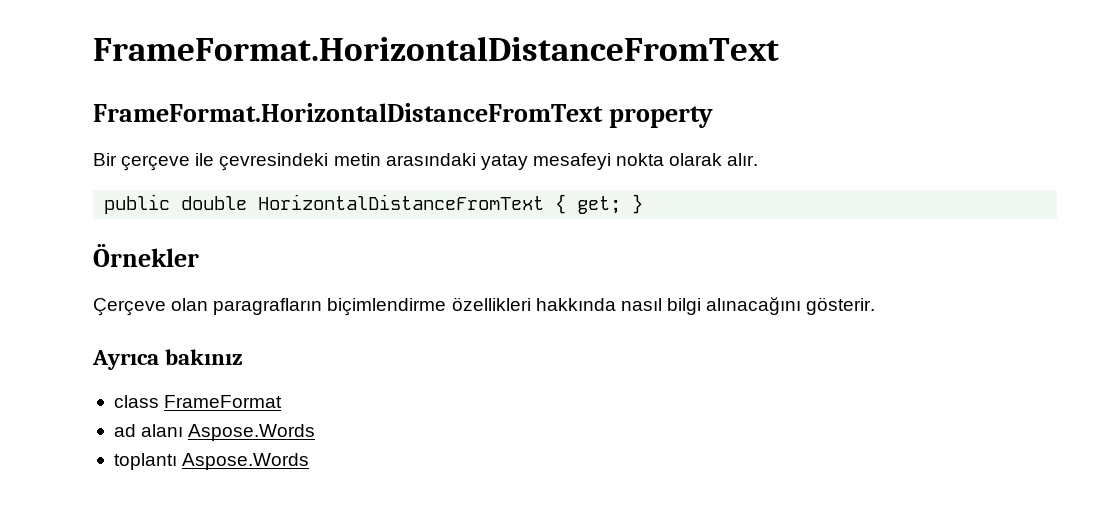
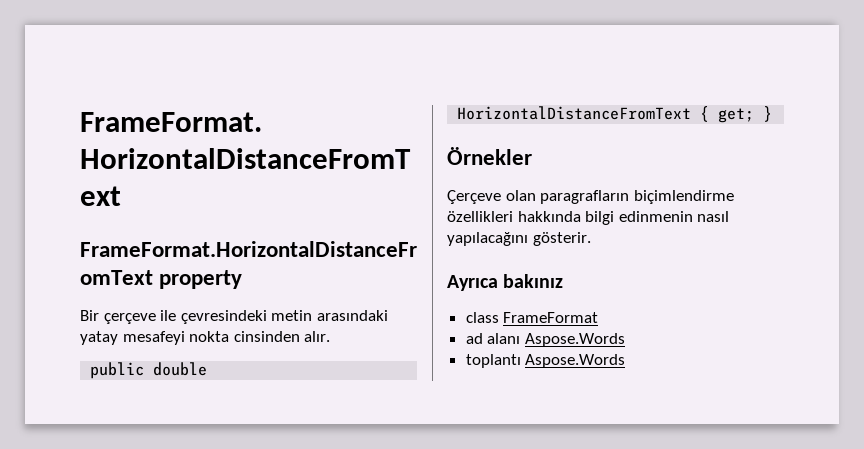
- Bir çerçeve ile çevresindeki metin arasındaki yatay mesafeyi nokta olarak alır.
+ Bir çerçeve ile çevresindeki metin arasındaki yatay mesafeyi nokta cinsinden alır.
- Çerçeve olan paragrafların biçimlendirme özellikleri hakkında nasıl bilgi alınacağını gösterir.
+ Çerçeve olan paragrafların biçimlendirme özellikleri hakkında bilgi edinmenin nasıl yapılacağını gösterir.

